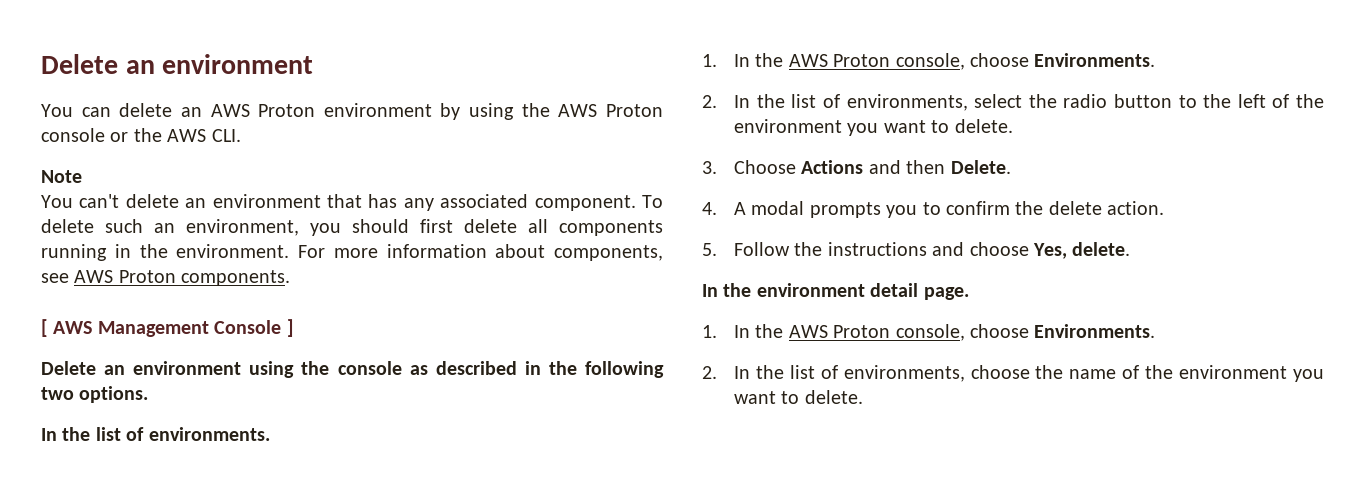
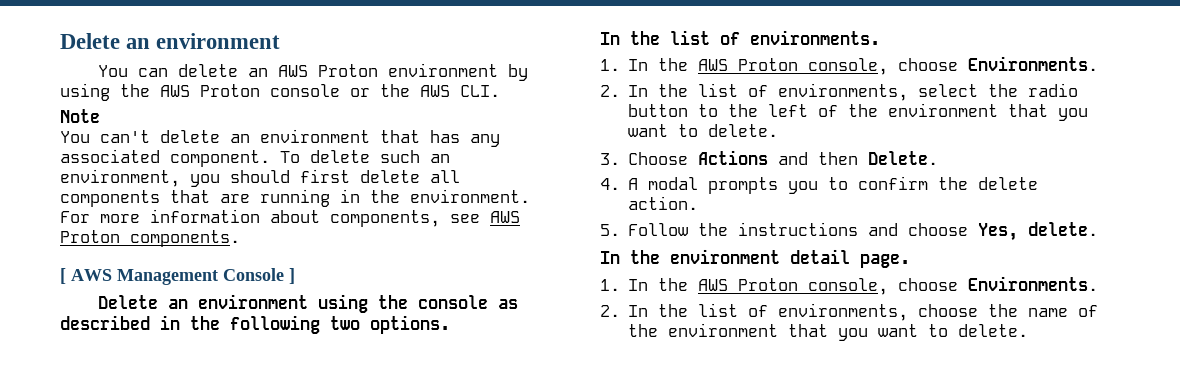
- To delete such an environment, you should first delete all components running in the environment.
+ To delete such an environment, you should first delete all components that are running in the environment.
- 2. In the list of environments, select the radio button to the left of the environment you want to delete.
+ 2. In the list of environments, select the radio button to the left of the environment that you want to delete.
- 2. In the list of environments, choose the name of the environment you want to delete.
+ 2. In the list of environments, choose the name of the environment that you want to delete.

